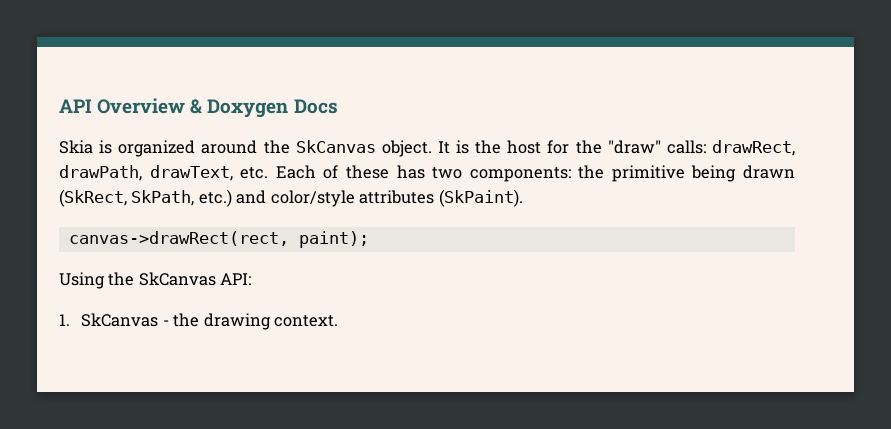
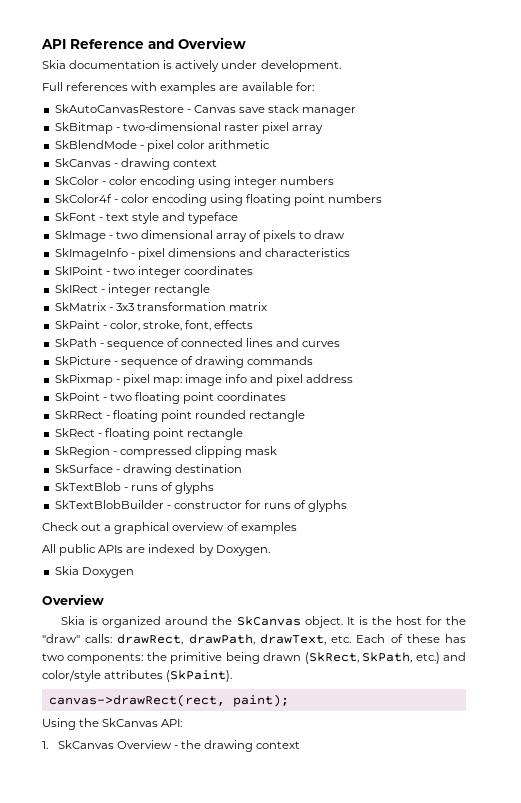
- API Overview & Doxygen Docs
+ API Reference and Overview
+ Skia documentation is actively under development.
+ Full references with examples are available for:
+ SkAutoCanvasRestore - Canvas save stack manager
+ SkBitmap - two-dimensional raster pixel array
+ SkBlendMode - pixel color arithmetic
+ SkCanvas - drawing context
+ SkColor - color encoding using integer numbers
+ SkColor4f - color encoding using floating point numbers
+ SkFont - text style and typeface
+ SkImage - two dimensional array of pixels to draw
+ SkImageInfo - pixel dimensions and characteristics
+ SkIPoint - two integer coordinates
+ SkIRect - integer rectangle
+ SkMatrix - 3x3 transformation matrix
+ SkPaint - color, stroke, font, effects
+ SkPath - sequence of connected lines and curves
+ SkPicture - sequence of drawing commands
+ SkPixmap - pixel map: image info and pixel address
+ SkPoint - two floating point coordinates
+ SkRRect - floating point rounded rectangle
+ SkRect - floating point rectangle
+ SkRegion - compressed clipping mask
+ SkSurface - drawing destination
+ SkTextBlob - runs of glyphs
+ SkTextBlobBuilder - constructor for runs of glyphs
+ Check out a graphical overview of examples
+ All public APIs are indexed by Doxygen.
+ Skia Doxygen
+ Overview
- 1. SkCanvas - the drawing context.
+ 1. SkCanvas Overview - the drawing context

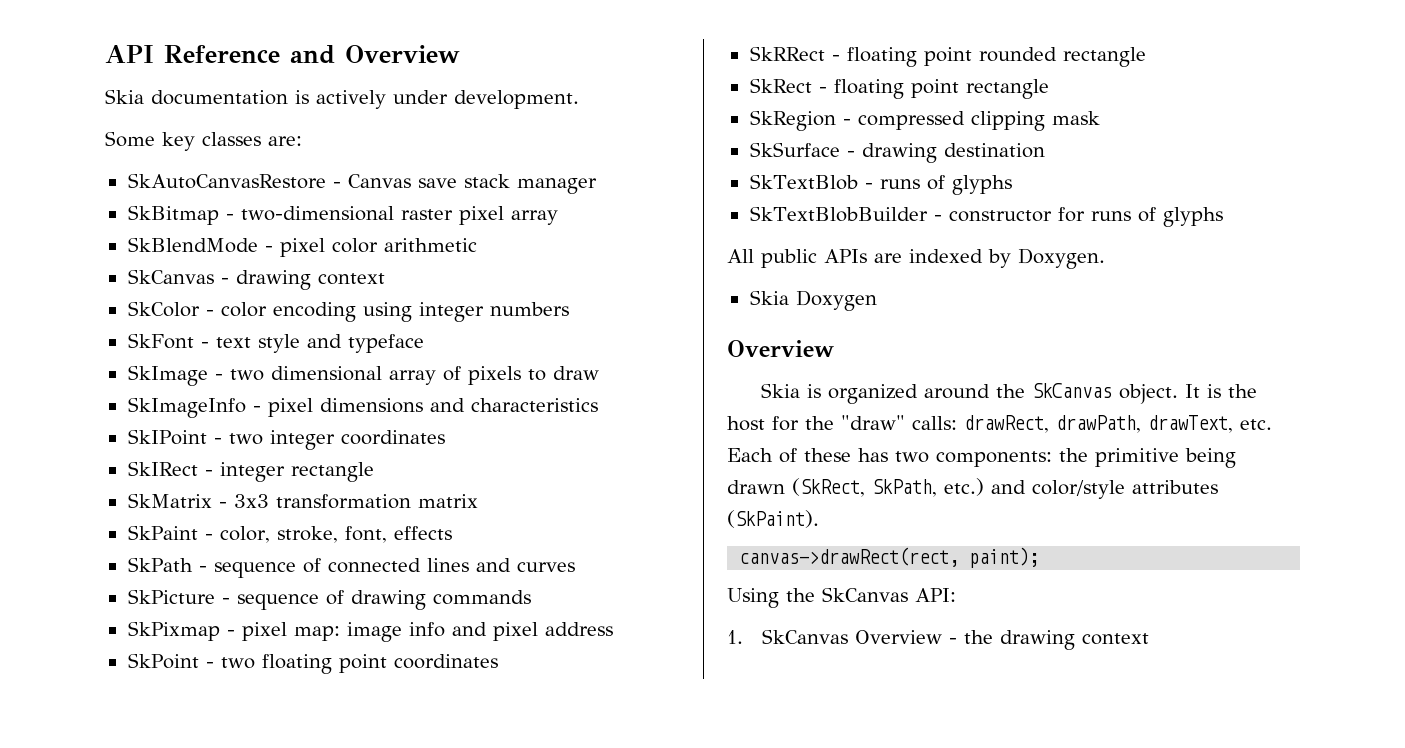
- Full references with examples are available for:
+ Some key classes are:
- SkColor4f - color encoding using floating point numbers
- Check out a graphical overview of examples

